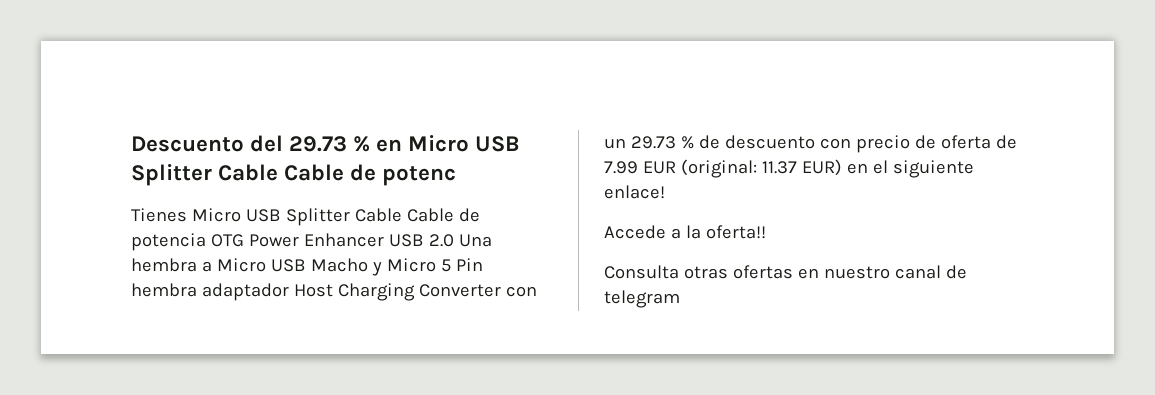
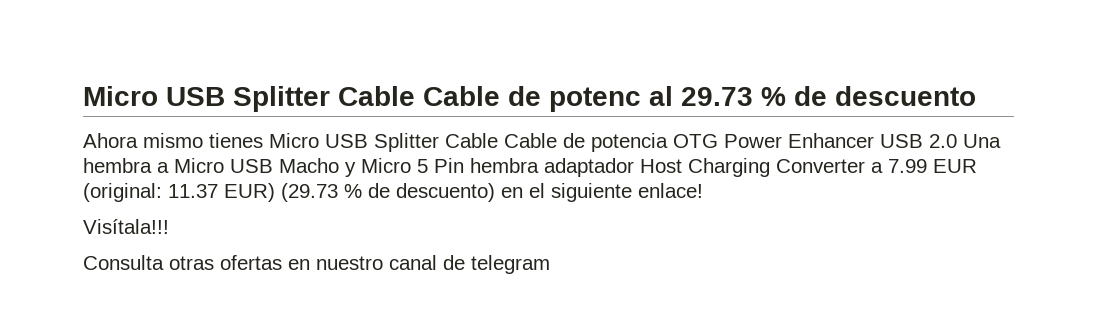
- Descuento del 29.73 % en Micro USB Splitter Cable Cable de potenc
- Tienes Micro USB Splitter Cable Cable de potencia OTG Power Enhancer USB 2.0 Una hembra a Micro USB Macho y Micro 5 Pin hembra adaptador Host Charging Converter con un 29.73 % de descuento con precio de oferta de 7.99 EUR (original: 11.37 EUR) en el siguiente enlace!
+ Micro USB Splitter Cable Cable de potenc al 29.73 % de descuento
+ Ahora mismo tienes Micro USB Splitter Cable Cable de potencia OTG Power Enhancer USB 2.0 Una hembra a Micro USB Macho y Micro 5 Pin hembra adaptador Host Charging Converter a 7.99 EUR (original: 11.37 EUR) (29.73 % de descuento) en el siguiente enlace!
- Accede a la oferta!!
+ Visítala!!!

